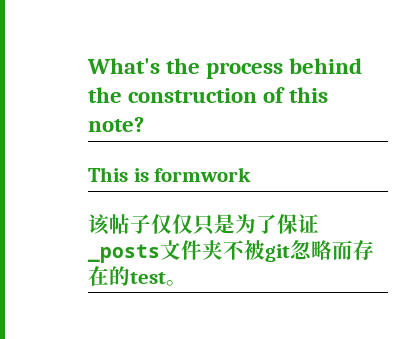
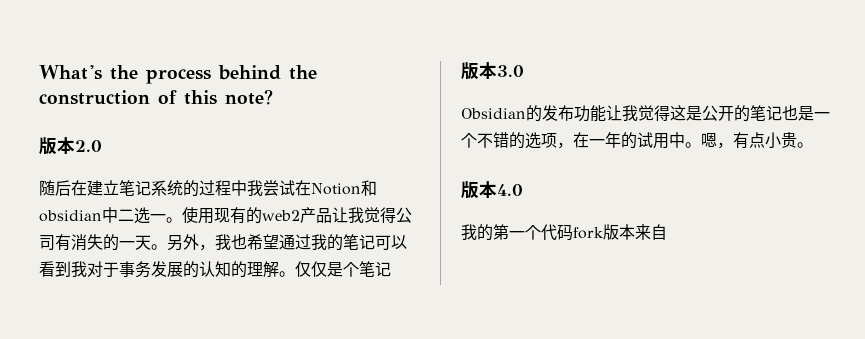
- This is formwork
- 该帖子仅仅只是为了保证_posts文件夹不被git忽略而存在的test。
+ 版本2.0
+ 随后在建立笔记系统的过程中我尝试在Notion和obsidian中二选一。使用现有的web2产品让我觉得公司有消失的一天。另外，我也希望通过我的笔记可以看到我对于事务发展的认知的理解。仅仅是个笔记
+ 版本3.0
+ Obsidian的发布功能让我觉得这是公开的笔记也是一个不错的选项，在一年的试用中。嗯，有点小贵。
+ 版本4.0
+ 我的第一个代码fork版本来自

